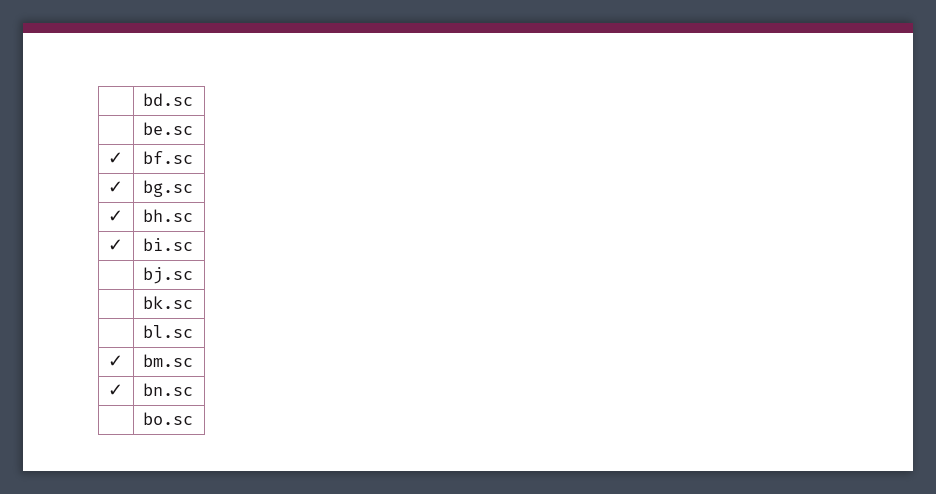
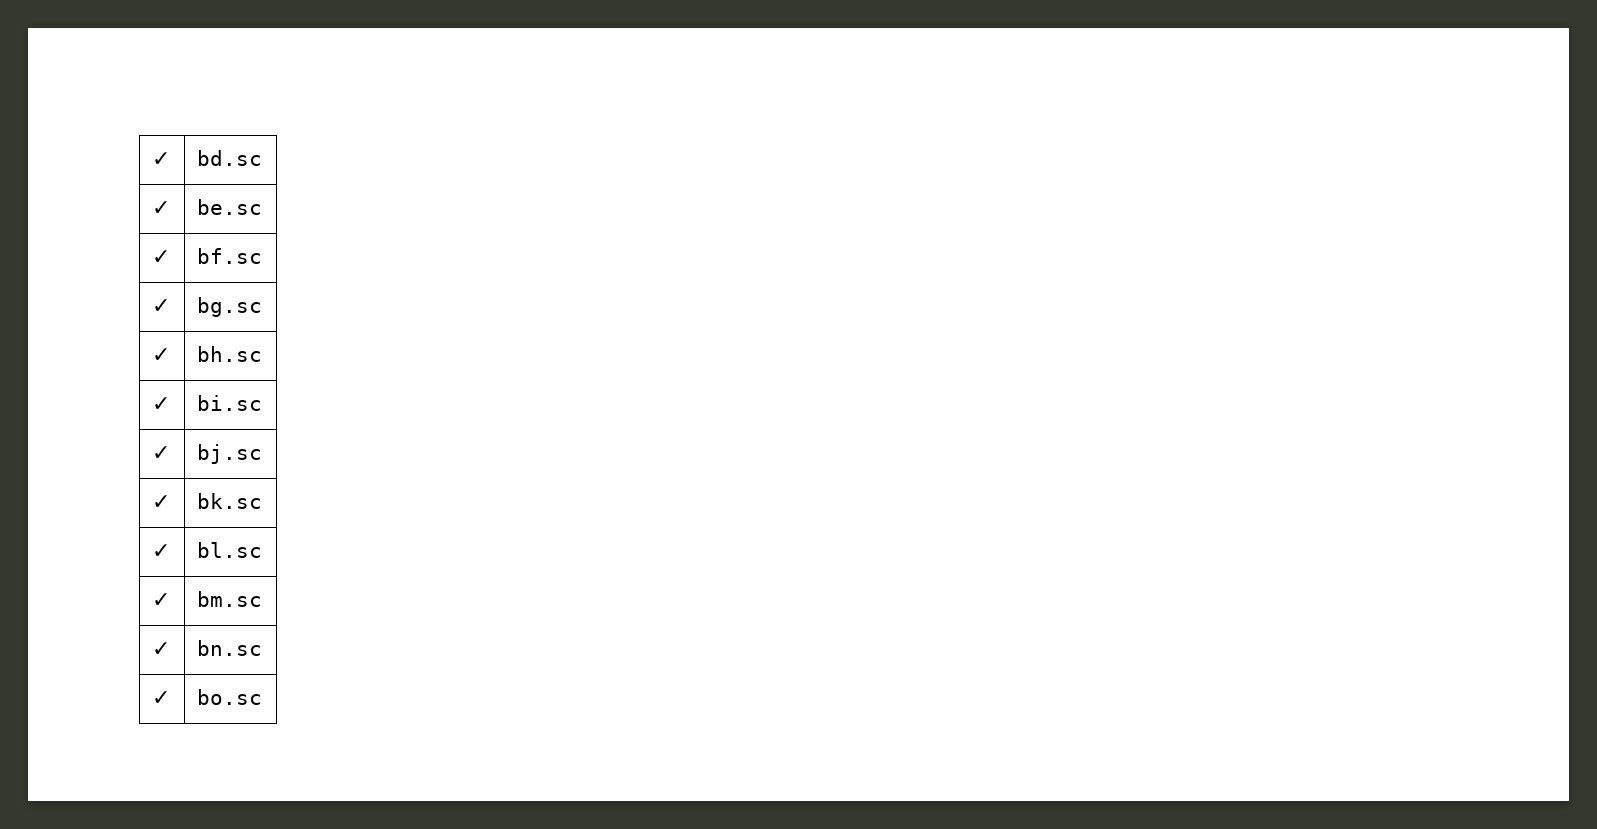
- | bd.sc
+ ✓ | bd.sc
- | be.sc
+ ✓ | be.sc
- | bj.sc
+ ✓ | bj.sc
- | bk.sc
+ ✓ | bk.sc
- | bl.sc
+ ✓ | bl.sc
- | bo.sc
+ ✓ | bo.sc

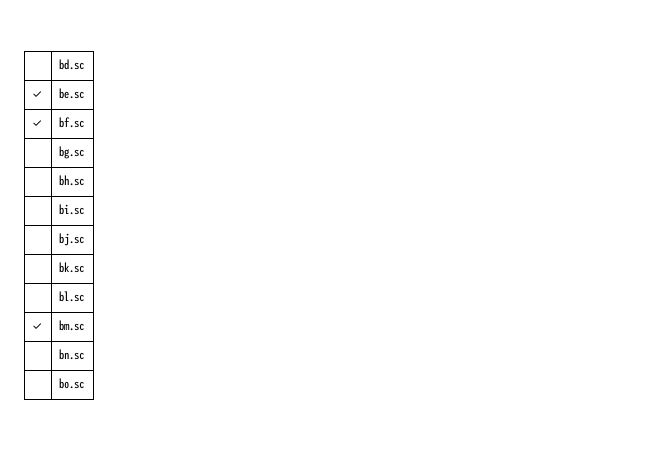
- ✓ | bd.sc
+ | bd.sc
- ✓ | bg.sc
+ | bg.sc
- ✓ | bh.sc
+ | bh.sc
- ✓ | bi.sc
+ | bi.sc
- ✓ | bj.sc
+ | bj.sc
- ✓ | bk.sc
+ | bk.sc
- ✓ | bl.sc
+ | bl.sc
- ✓ | bn.sc
+ | bn.sc
- ✓ | bo.sc
+ | bo.sc

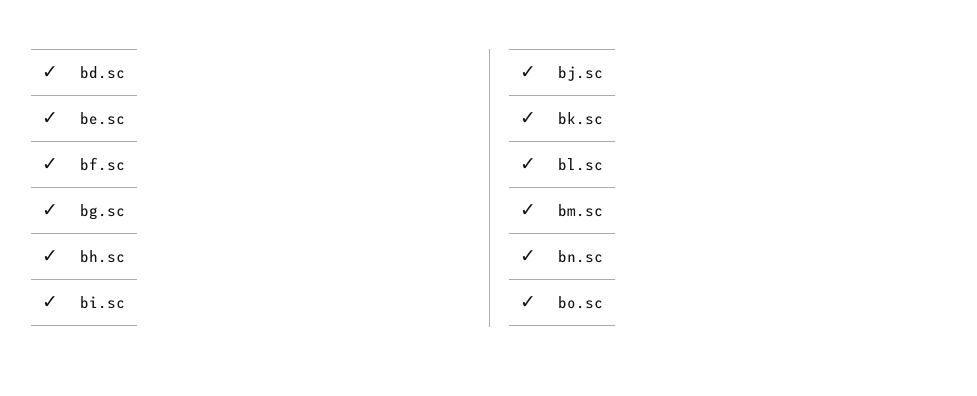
- | bd.sc
+ ✓ | bd.sc
- | bg.sc
+ ✓ | bg.sc
- | bh.sc
+ ✓ | bh.sc
- | bi.sc
+ ✓ | bi.sc
- | bj.sc
+ ✓ | bj.sc
- | bk.sc
+ ✓ | bk.sc
- | bl.sc
+ ✓ | bl.sc
- | bn.sc
+ ✓ | bn.sc
- | bo.sc
+ ✓ | bo.sc

